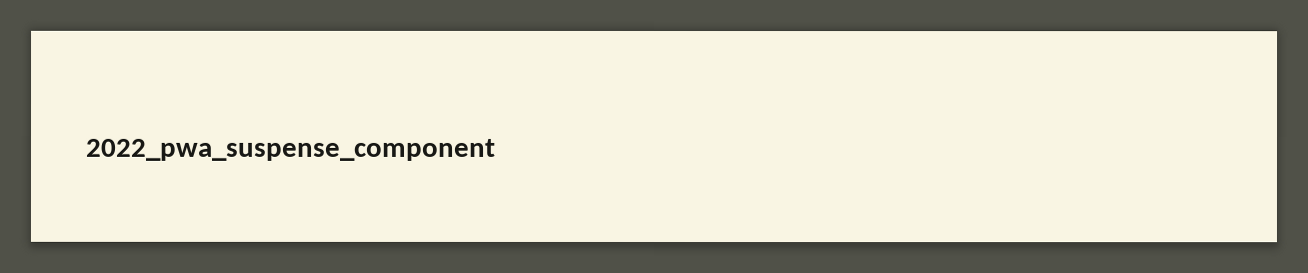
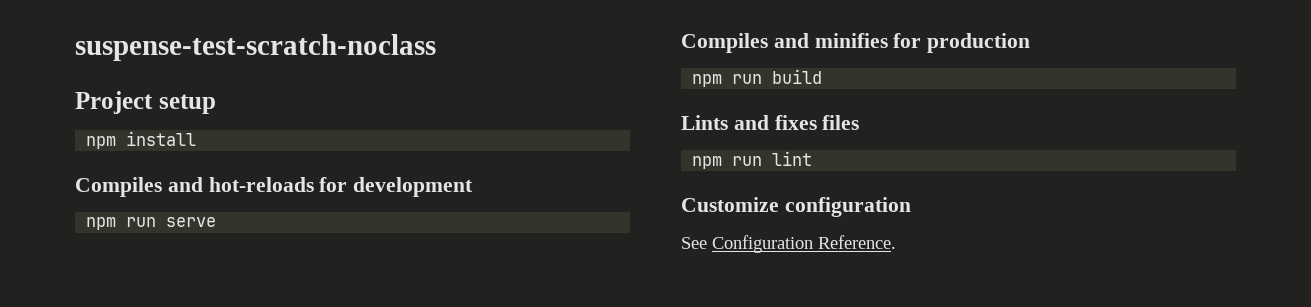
- 2022_pwa_suspense_component
+ suspense-test-scratch-noclass
+ Project setup
+ npm install
+ Compiles and hot-reloads for development
+ npm run serve
+ Compiles and minifies for production
+ npm run build
+ Lints and fixes files
+ npm run lint
+ Customize configuration
+ See Configuration Reference.

